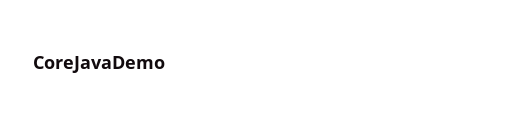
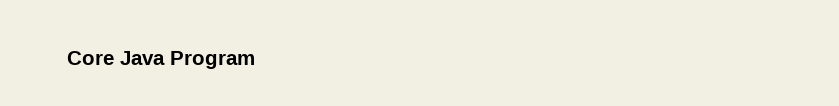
- CoreJavaDemo
+ Core Java Program

